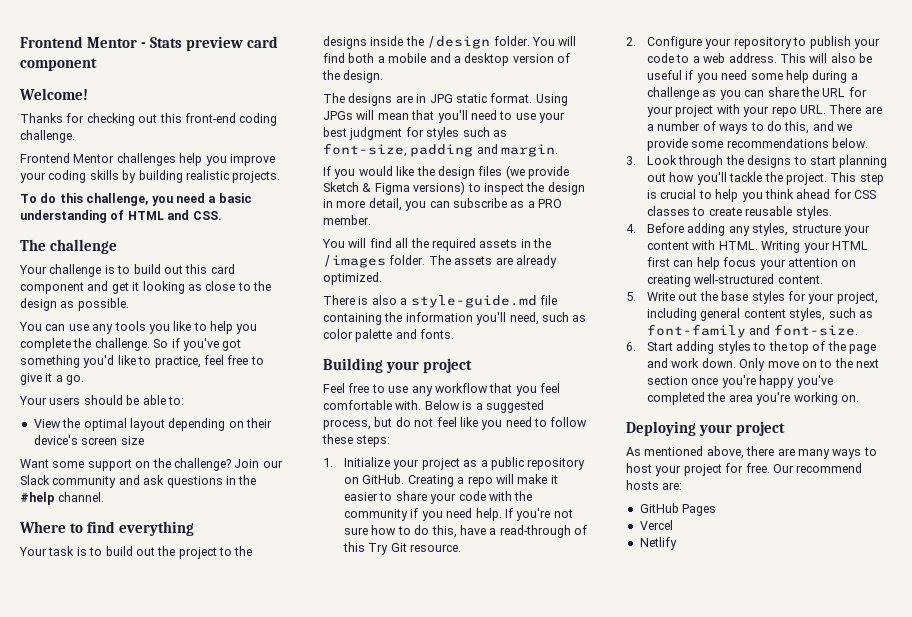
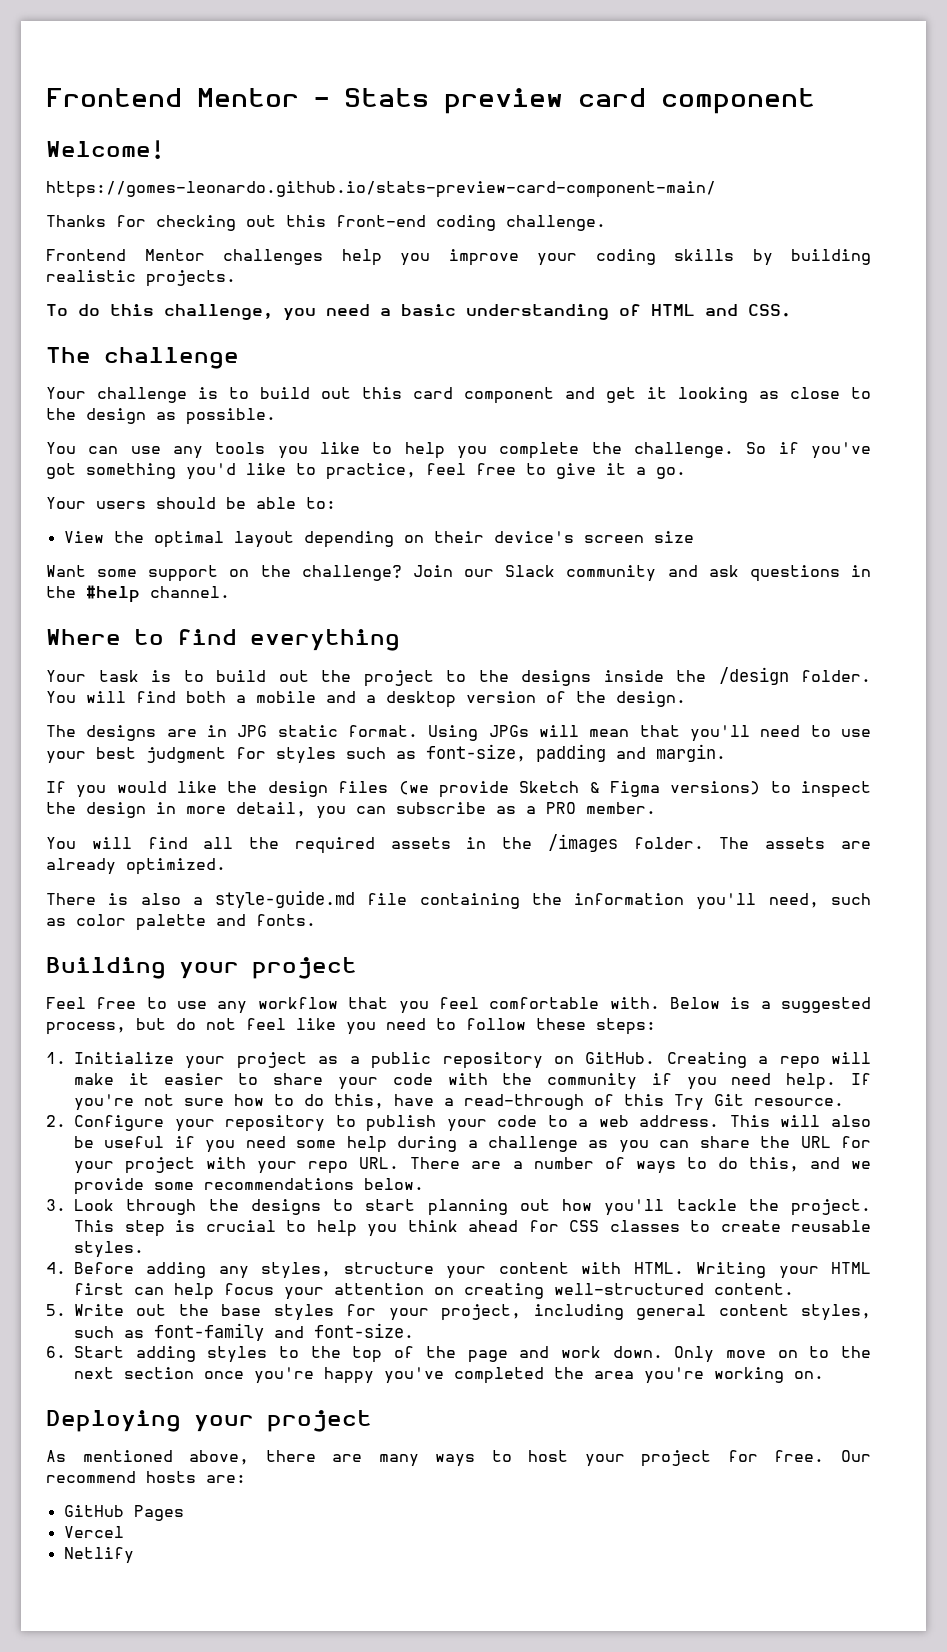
+ https://gomes-leonardo.github.io/stats-preview-card-component-main/

